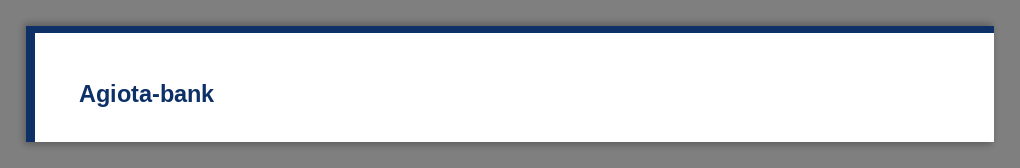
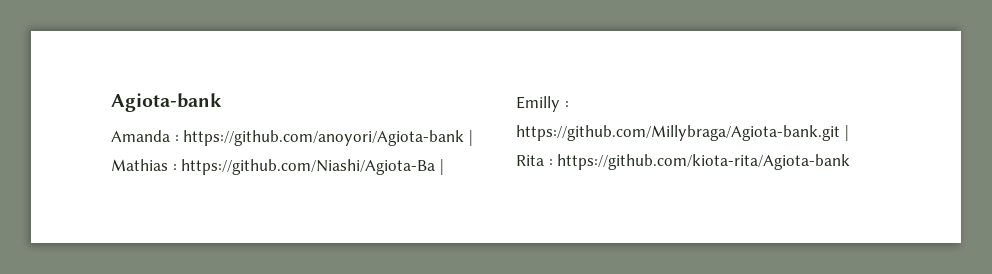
+ Amanda : https://github.com/anoyori/Agiota-bank | Mathias : https://github.com/Niashi/Agiota-Ba | Emilly : https://github.com/Millybraga/Agiota-bank.git | Rita : https://github.com/kiota-rita/Agiota-bank

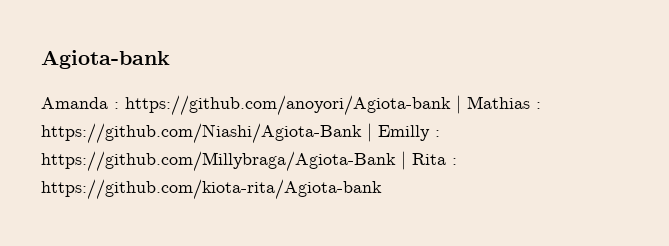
- Amanda : https://github.com/anoyori/Agiota-bank | Mathias : https://github.com/Niashi/Agiota-Ba | Emilly : https://github.com/Millybraga/Agiota-bank.git | Rita : https://github.com/kiota-rita/Agiota-bank
+ Amanda : https://github.com/anoyori/Agiota-bank | Mathias : https://github.com/Niashi/Agiota-Bank | Emilly : https://github.com/Millybraga/Agiota-Bank | Rita : https://github.com/kiota-rita/Agiota-bank

